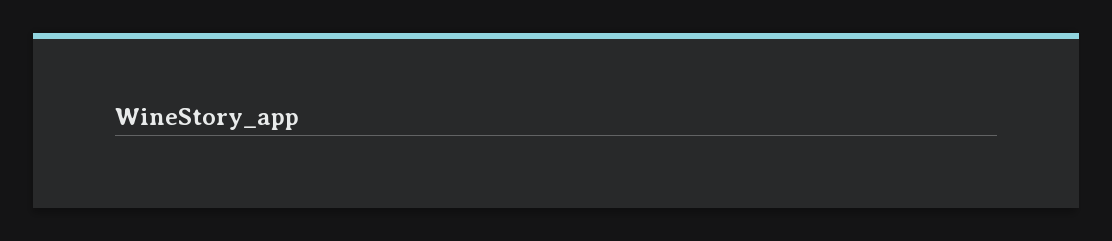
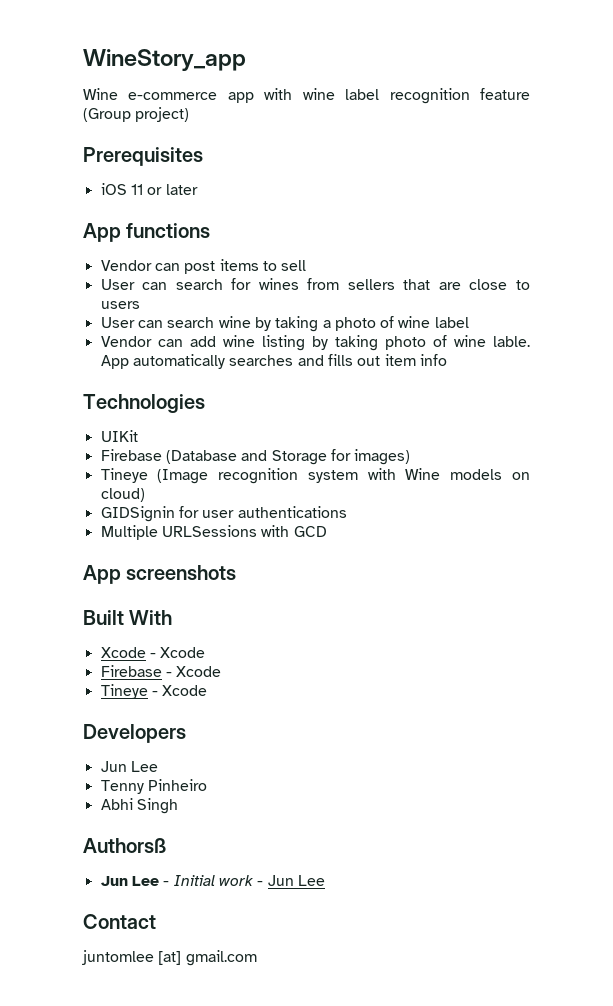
+ Wine e-commerce app with wine label recognition feature (Group project)
+ Prerequisites
+ iOS 11 or later
+ App functions
+ Vendor can post items to sell
+ User can search for wines from sellers that are close to users
+ User can search wine by taking a photo of wine label
+ Vendor can add wine listing by taking photo of wine lable. App automatically searches and fills out item info
+ Technologies
+ UIKit
+ Firebase (Database and Storage for images)
+ Tineye (Image recognition system with Wine models on cloud)
+ GIDSignin for user authentications
+ Multiple URLSessions with GCD
+ App screenshots
+ Built With
+ Xcode - Xcode
+ Firebase - Xcode
+ Tineye - Xcode
+ Developers
+ Jun Lee
+ Tenny Pinheiro
+ Abhi Singh
+ Authorsß
+ Jun Lee - Initial work - Jun Lee
+ Contact
+ juntomlee [at] gmail.com

